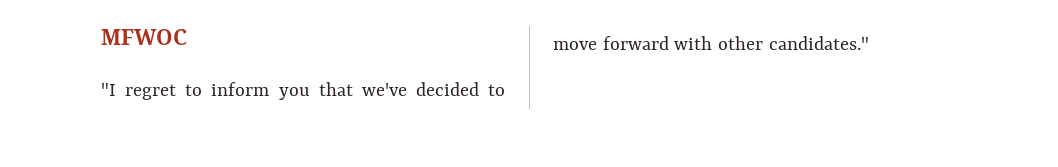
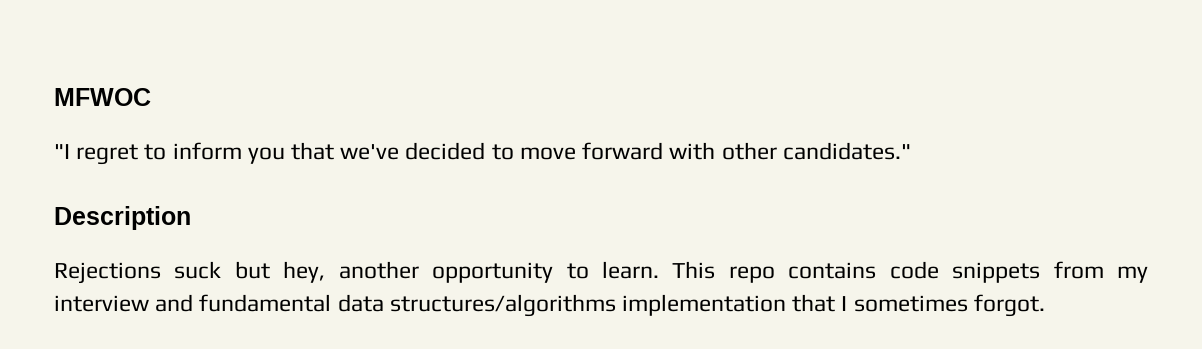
+ Description
+ Rejections suck but hey, another opportunity to learn. This repo contains code snippets from my interview and fundamental data structures/algorithms implementation that I sometimes forgot.

